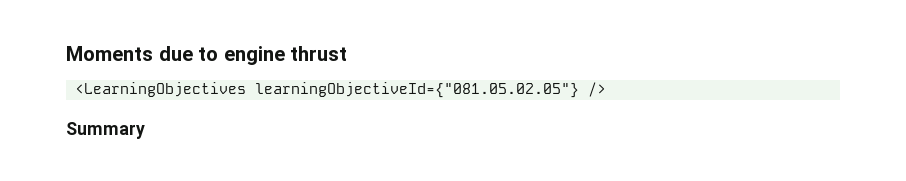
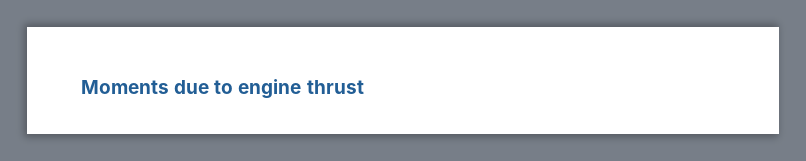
- <LearningObjectives learningObjectiveId={"081.05.02.05"} />
- Summary

